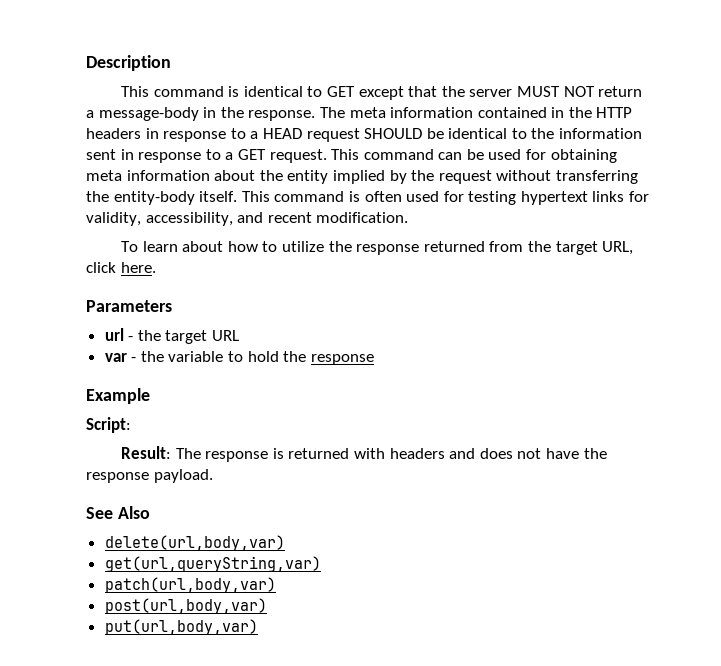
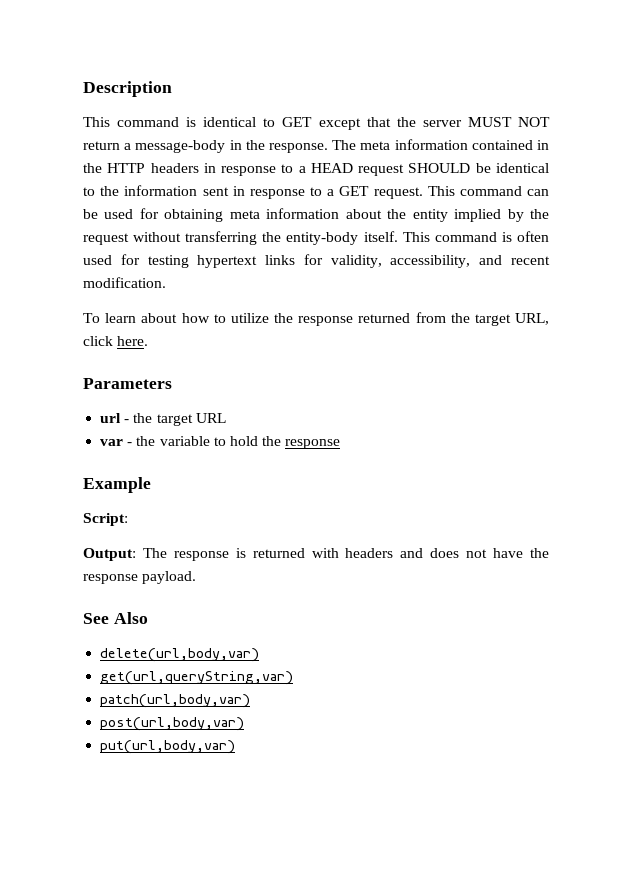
- Result: The response is returned with headers and does not have the response payload.
+ Output: The response is returned with headers and does not have the response payload.

